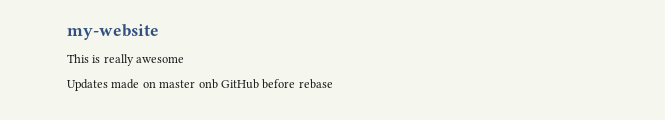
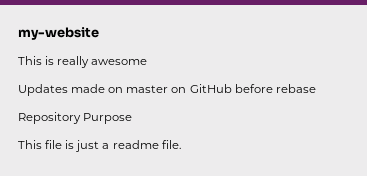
- Updates made on master onb GitHub before rebase
+ Updates made on master on GitHub before rebase
+ Repository Purpose
+ This file is just a readme file.

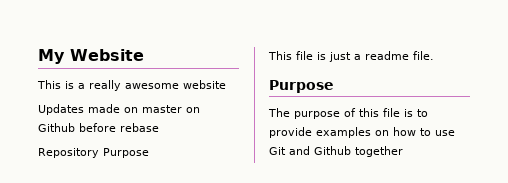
- my-website
+ My Website
- This is really awesome
+ This is a really awesome website
- Updates made on master on GitHub before rebase
+ Updates made on master on Github before rebase
  This file is just a readme file.
+ Purpose
+ The purpose of this file is to provide examples on how to use Git and Github together

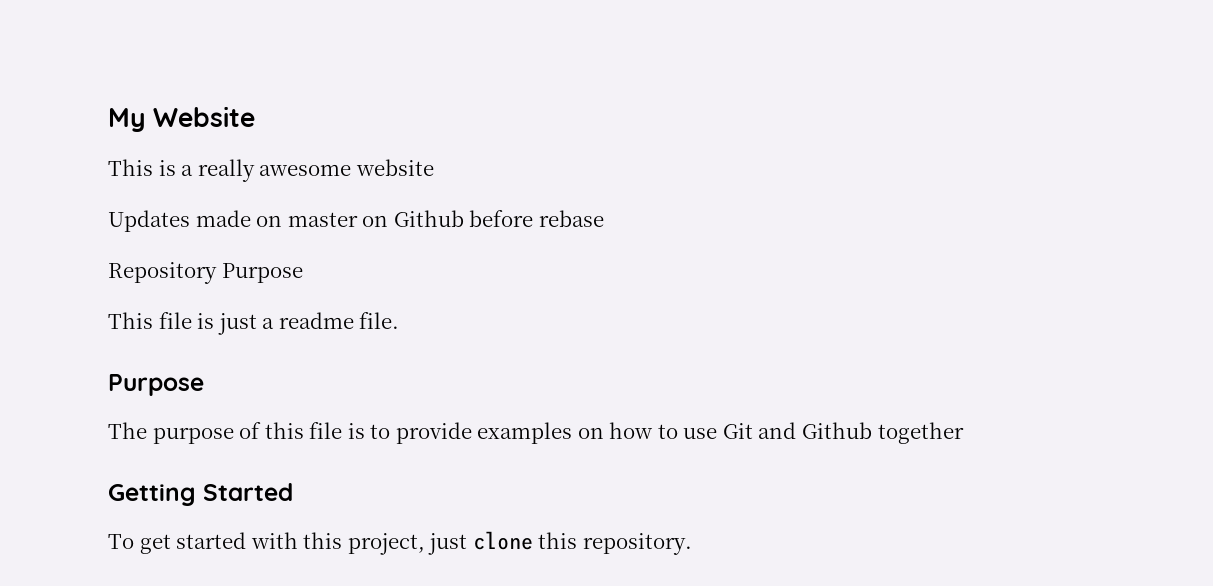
+ Getting Started
+ To get started with this project, just clone this repository.

